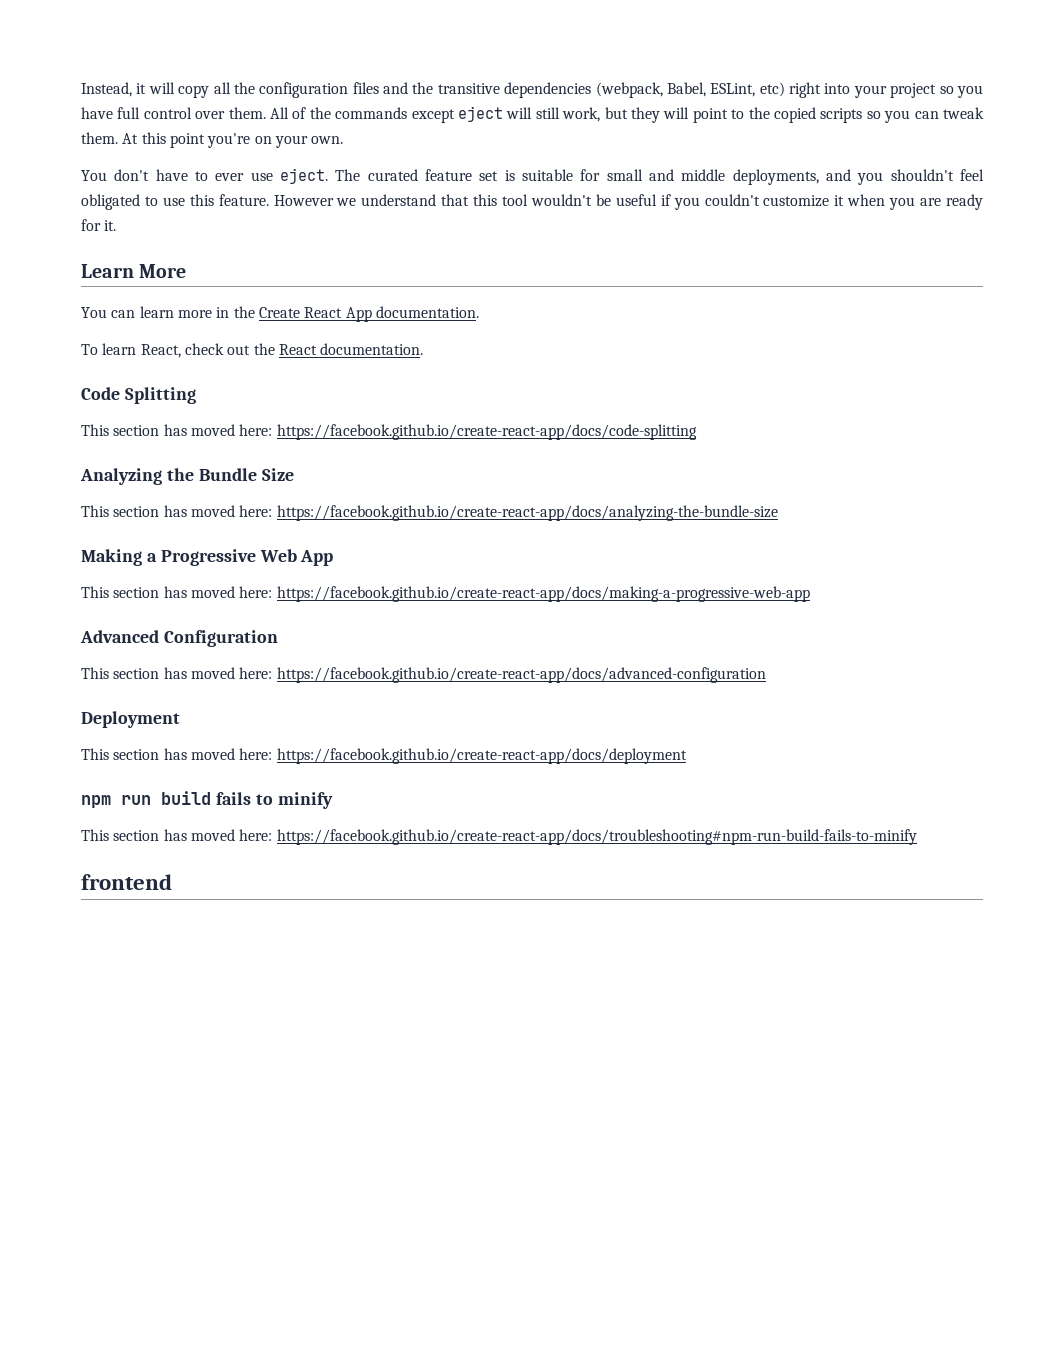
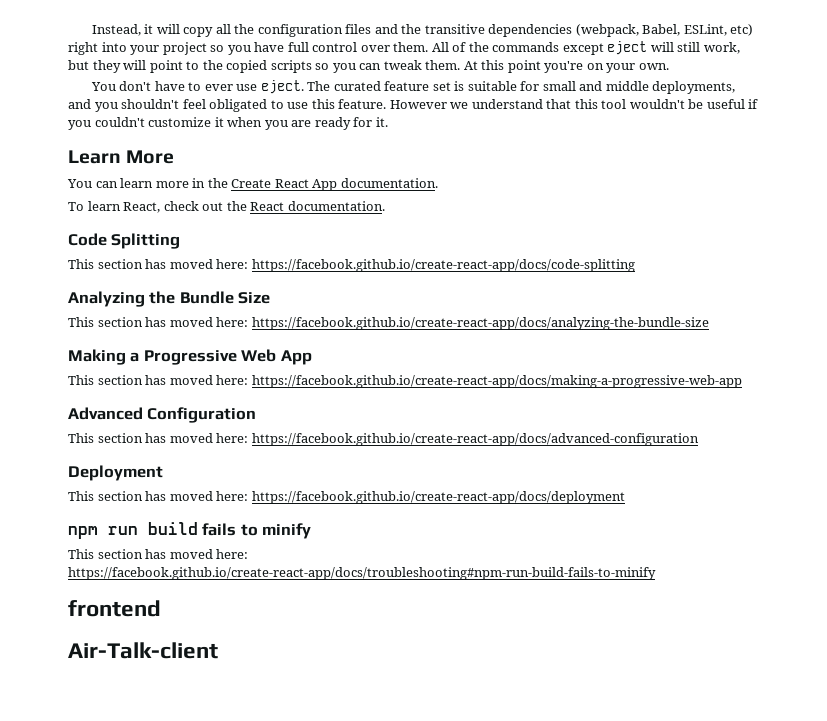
+ Air-Talk-client

